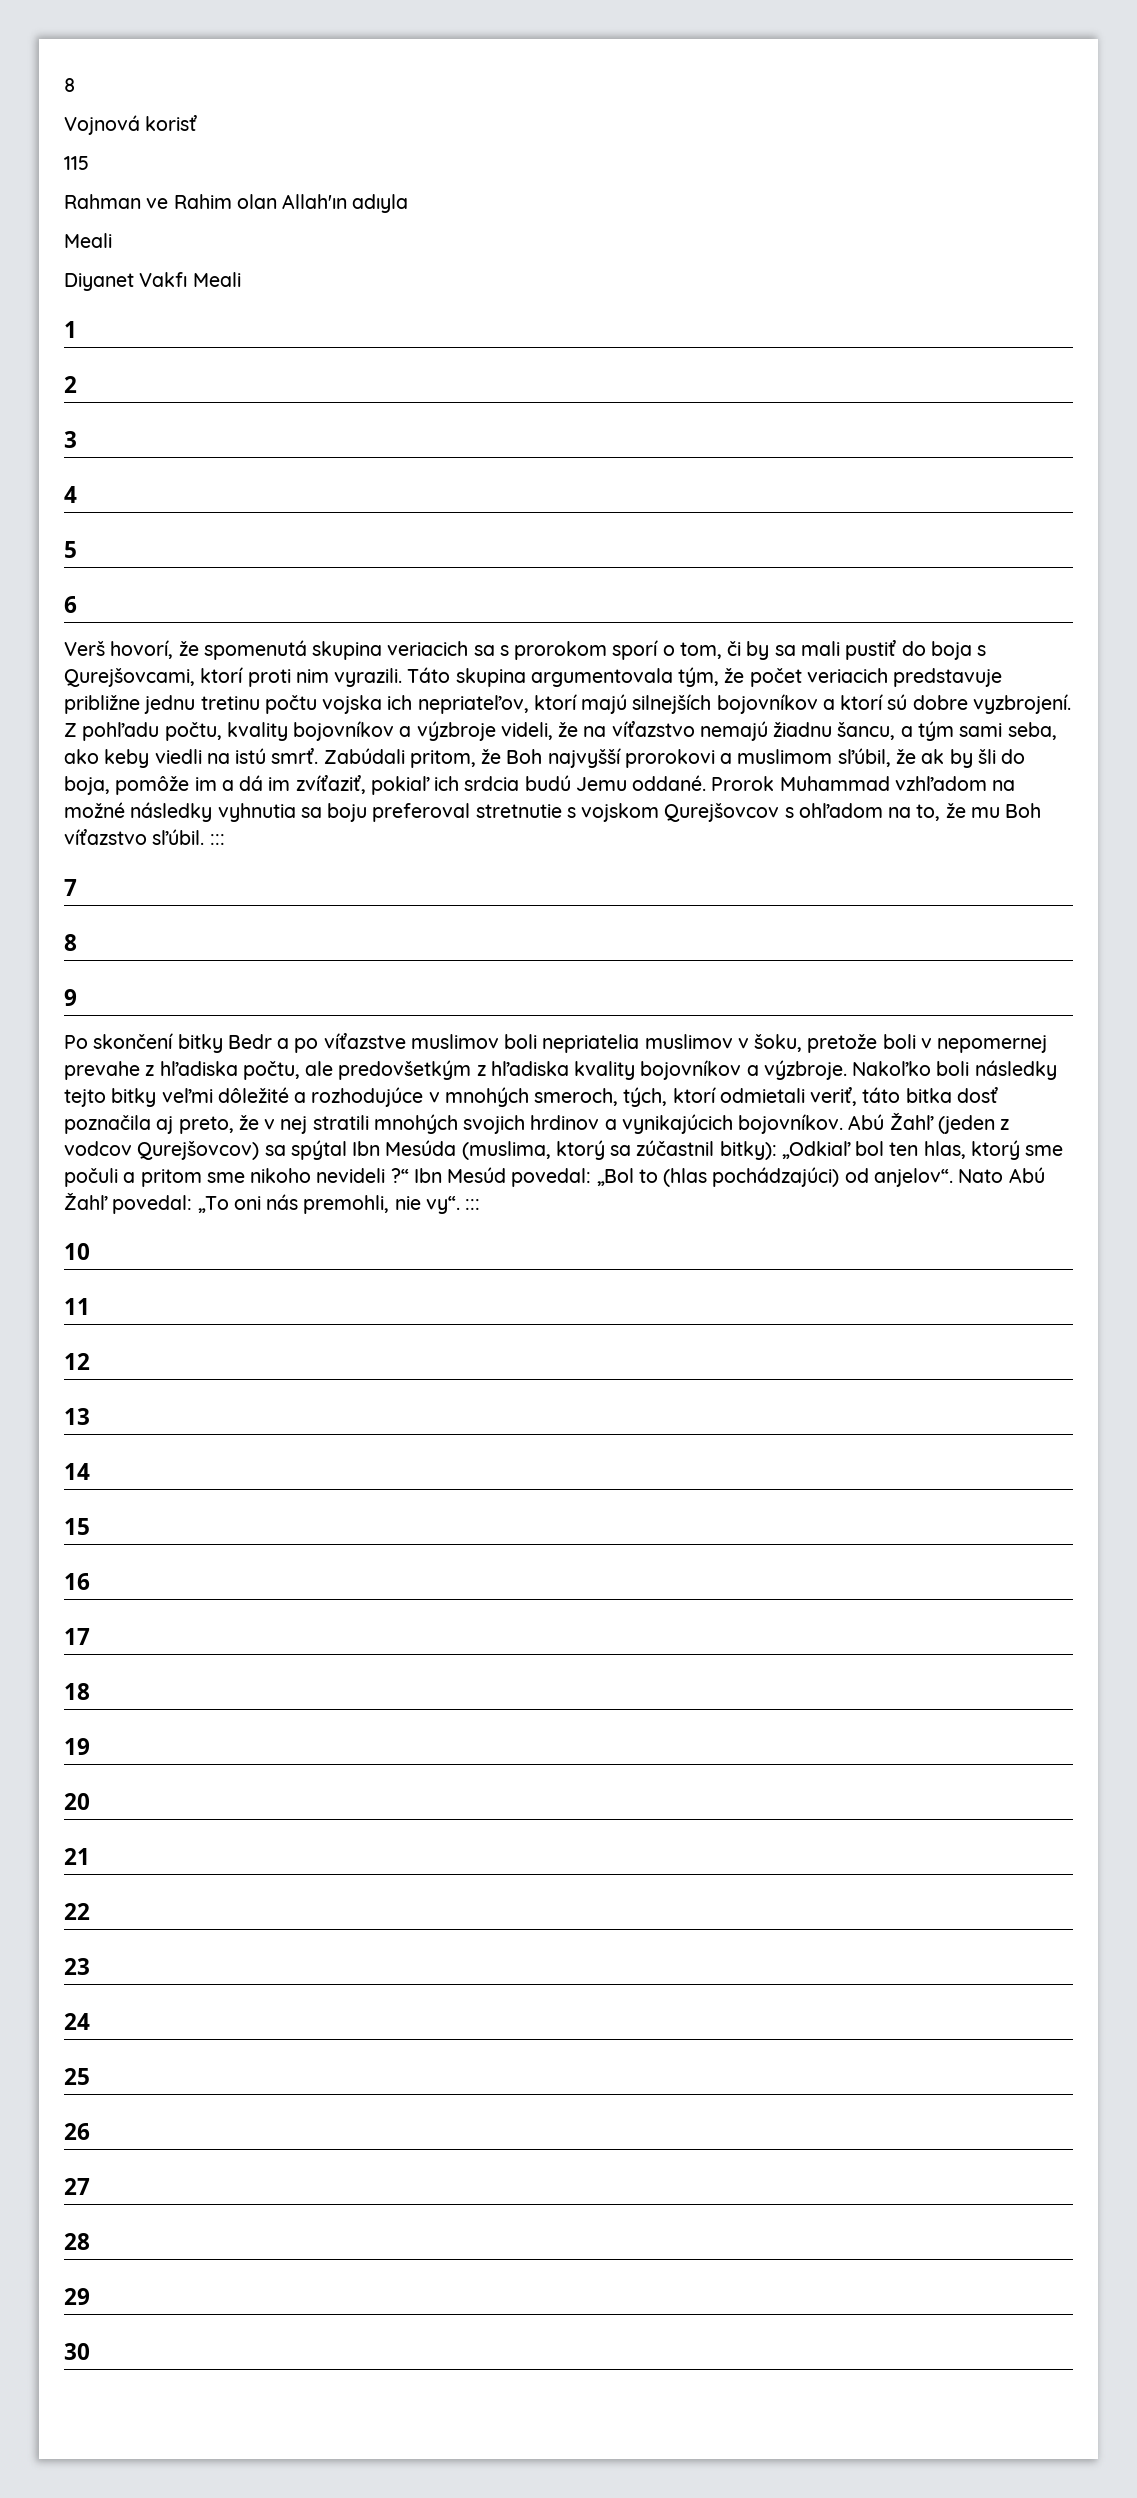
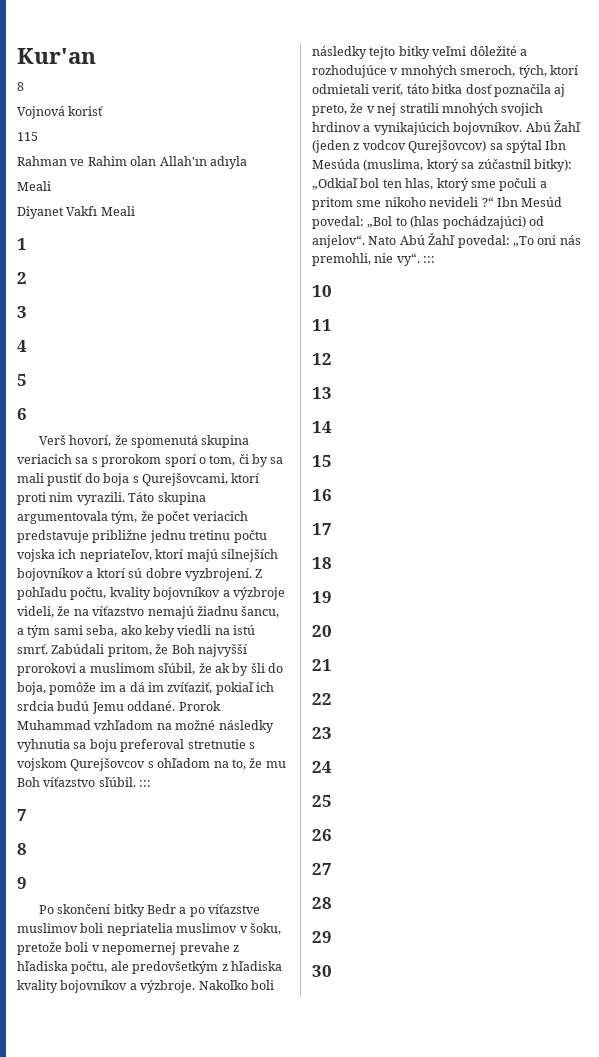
+ Kur'an

